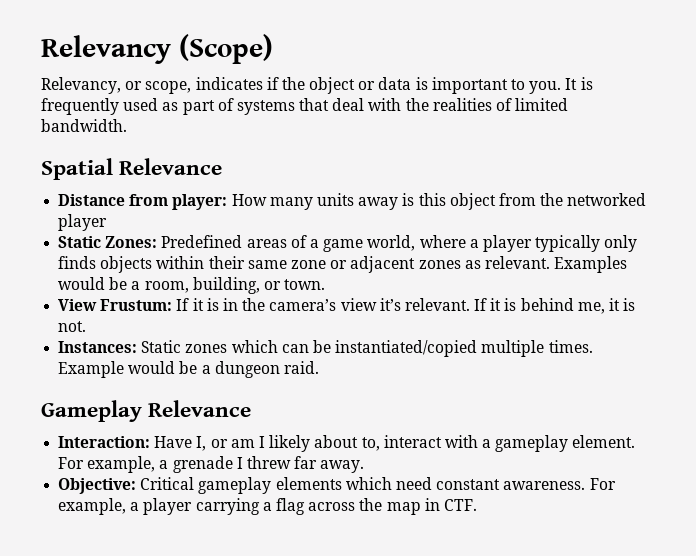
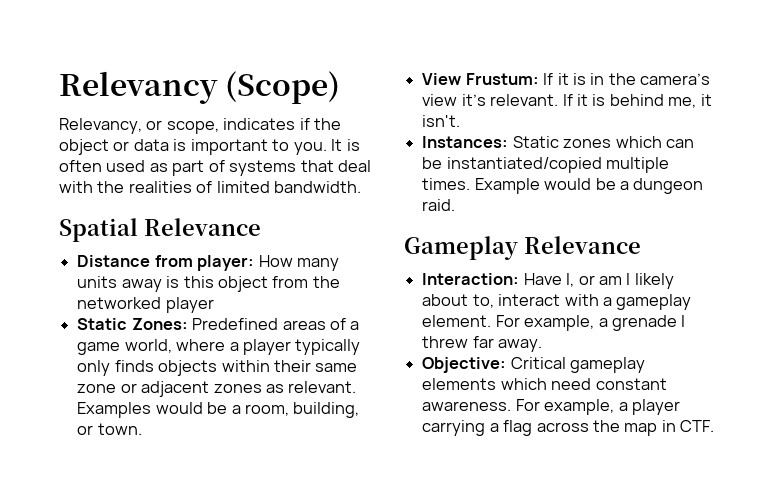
- It is frequently used as part of systems that deal with the realities of limited bandwidth.
+ It is often used as part of systems that deal with the realities of limited bandwidth.
- If it is behind me, it is not.
+ If it is behind me, it isn't.

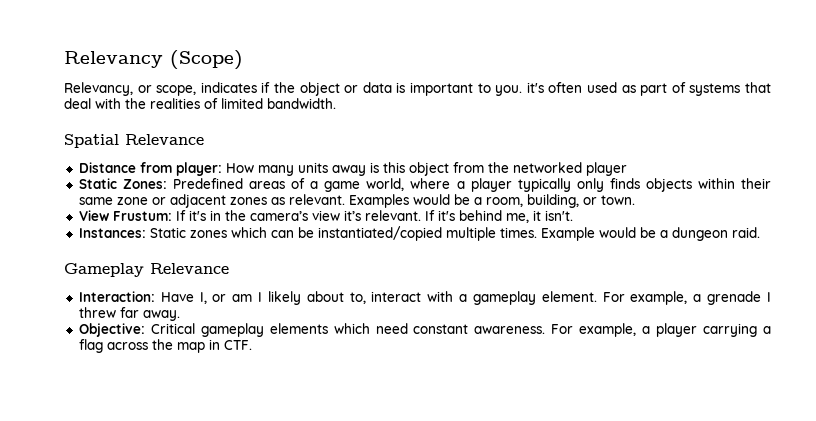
- Relevancy, or scope, indicates if the object or data is important to you. It is often used as part of systems that deal with the realities of limited bandwidth.
+ Relevancy, or scope, indicates if the object or data is important to you. it's often used as part of systems that deal with the realities of limited bandwidth.
- View Frustum: If it is in the camera’s view it’s relevant.
+ View Frustum: If it's in the camera’s view it’s relevant.
- If it is behind me, it isn't.
+ If it's behind me, it isn't.

